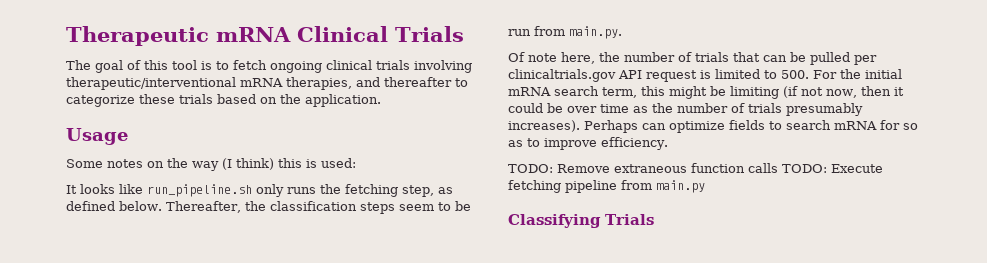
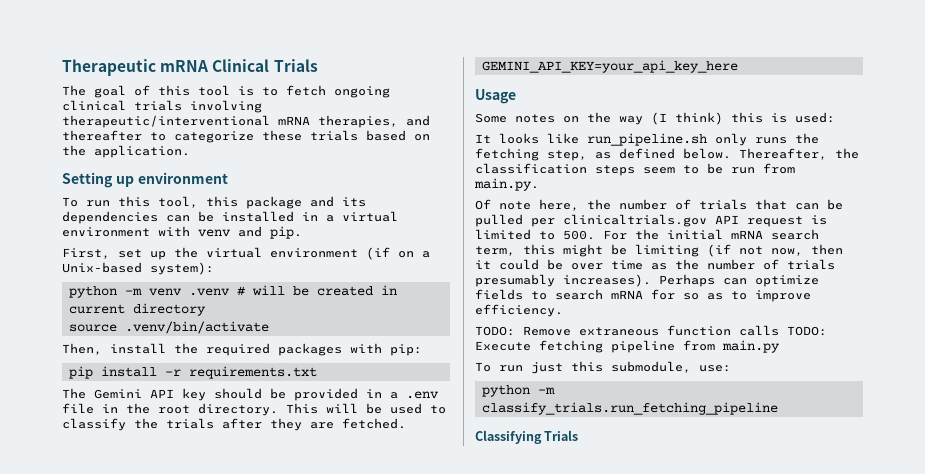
+ Setting up environment
+ To run this tool, this package and its dependencies can be installed in a virtual environment with venv and pip.
+ First, set up the virtual environment (if on a Unix-based system):
+ python -m venv .venv # will be created in current directory
+ source .venv/bin/activate
+ Then, install the required packages with pip:
+ pip install -r requirements.txt
+ The Gemini API key should be provided in a .env file in the root directory. This will be used to classify the trials after they are fetched.
+ GEMINI_API_KEY=your_api_key_here
+ To run just this submodule, use:
+ python -m classify_trials.run_fetching_pipeline

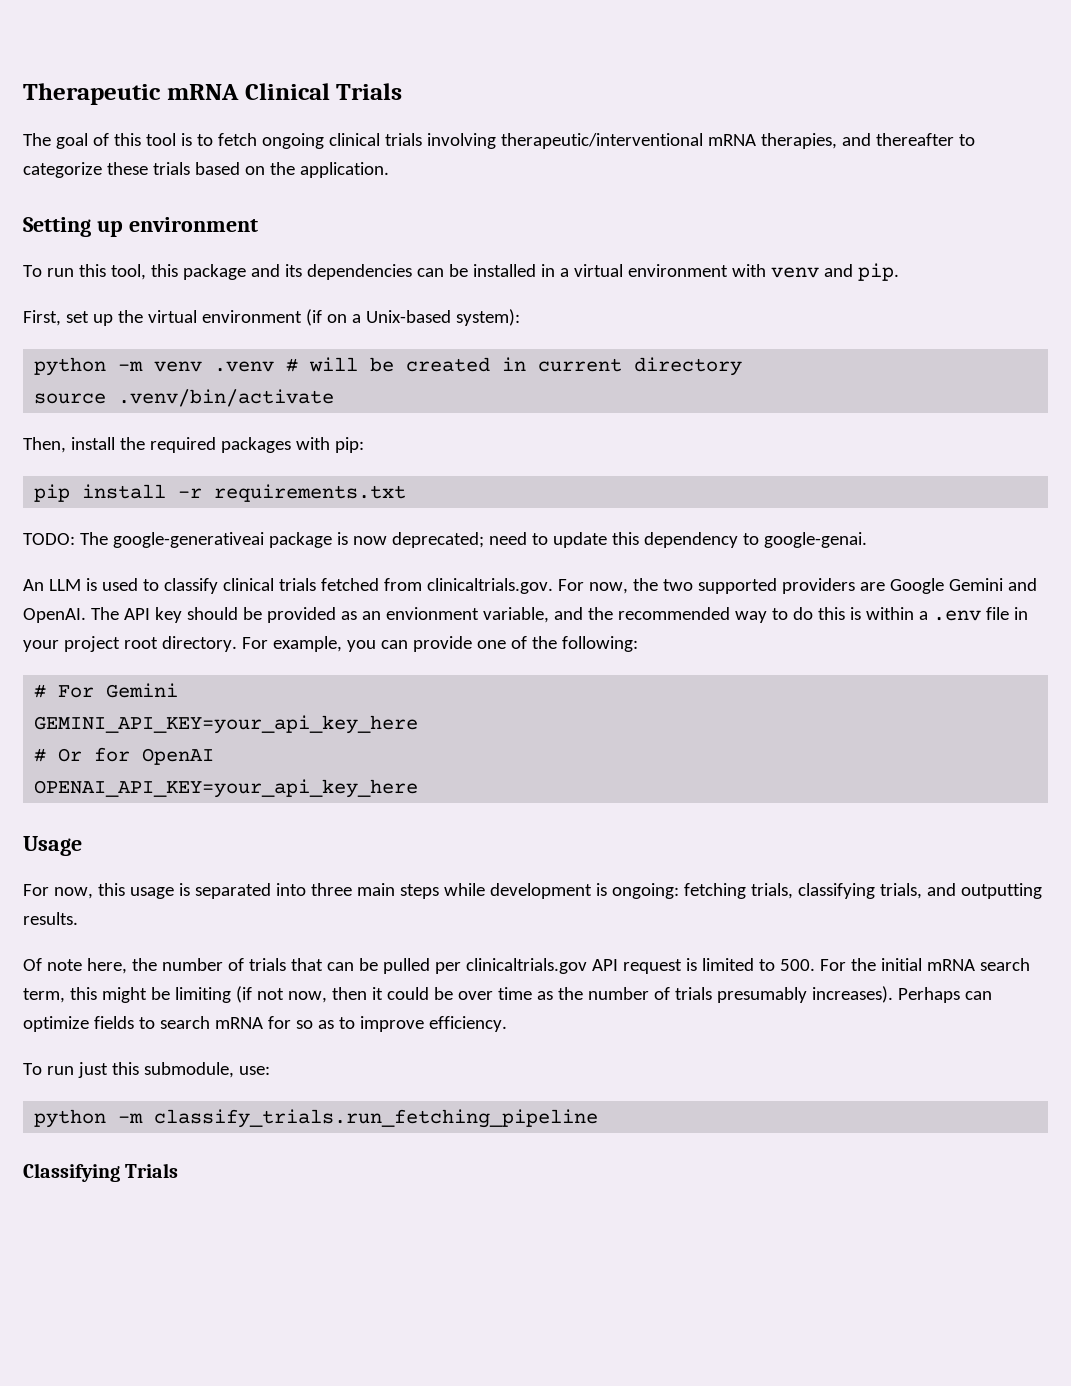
- The Gemini API key should be provided in a .env file in the root directory. This will be used to classify the trials after they are fetched.
+ TODO: The google-generativeai package is now deprecated; need to update this dependency to google-genai.
+ An LLM is used to classify clinical trials fetched from clinicaltrials.gov. For now, the two supported providers are Google Gemini and OpenAI. The API key should be provided as an envionment variable, and the recommended way to do this is within a .env file in your project root directory. For example, you can provide one of the following:
+ # For Gemini
  GEMINI_API_KEY=your_api_key_here
+ # Or for OpenAI
+ OPENAI_API_KEY=your_api_key_here
  Usage
- Some notes on the way (I think) this is used:
- It looks like run_pipeline.sh only runs the fetching step, as defined below. Thereafter, the classification steps seem to be run from main.py.
+ For now, this usage is separated into three main steps while development is ongoing: fetching trials, classifying trials, and outputting results.
- TODO: Remove extraneous function calls TODO: Execute fetching pipeline from main.py

